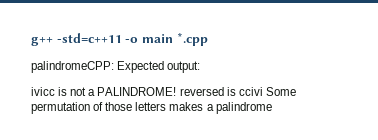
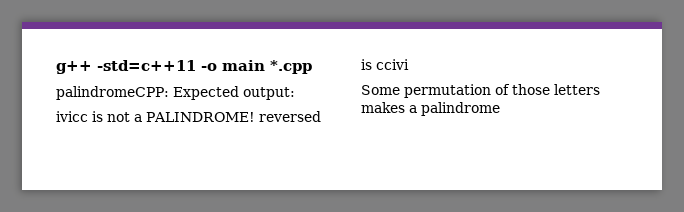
- ivicc is not a PALINDROME! reversed is ccivi Some permutation of those letters makes a palindrome
+ ivicc is not a PALINDROME! reversed is ccivi
+ Some permutation of those letters makes a palindrome

